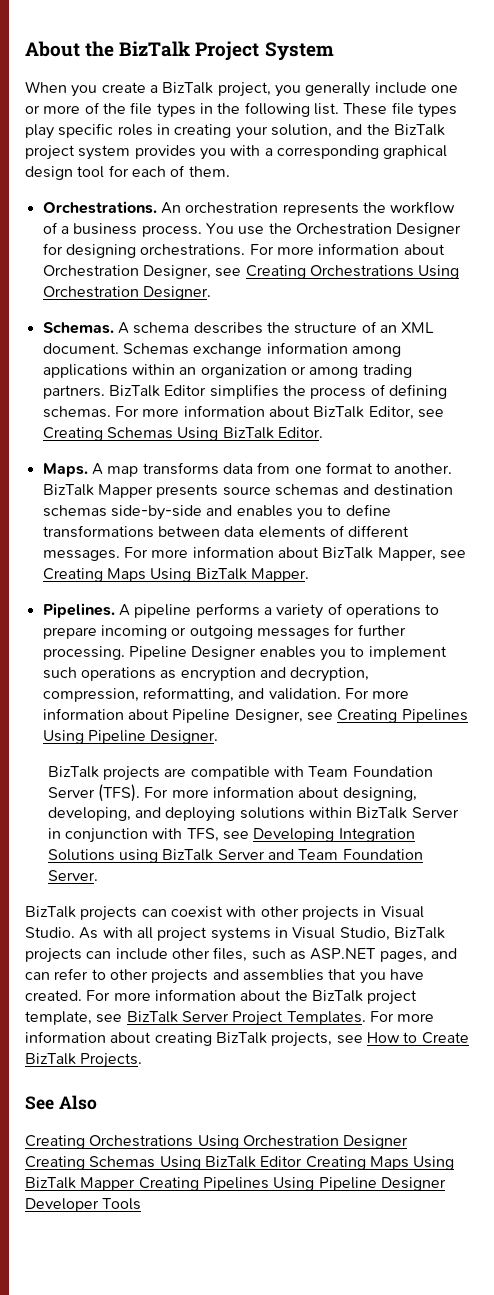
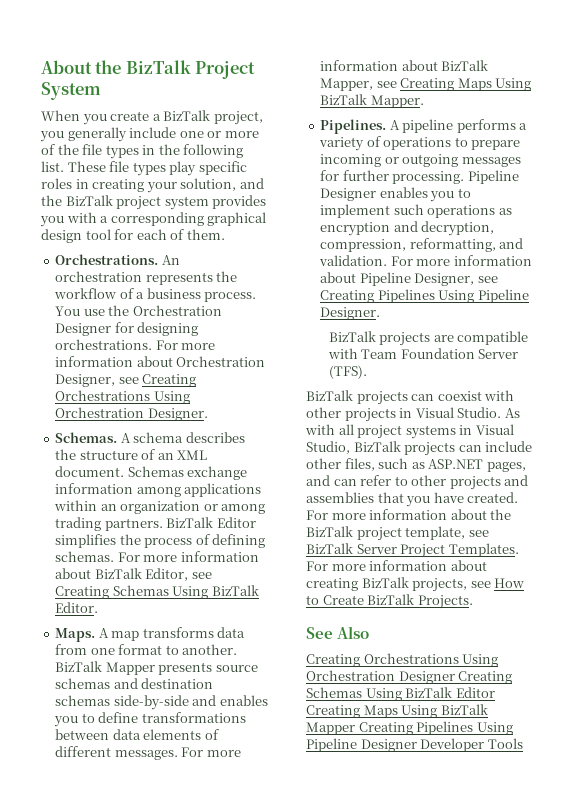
- For more information about designing, developing, and deploying solutions within BizTalk Server in conjunction with TFS, see Developing Integration Solutions using BizTalk Server and Team Foundation Server.

